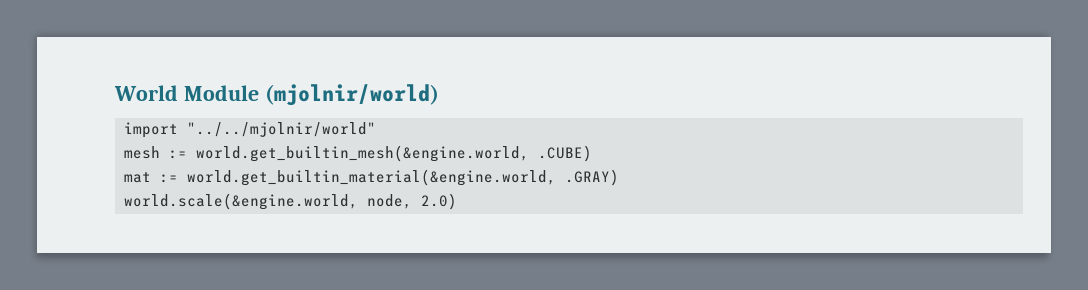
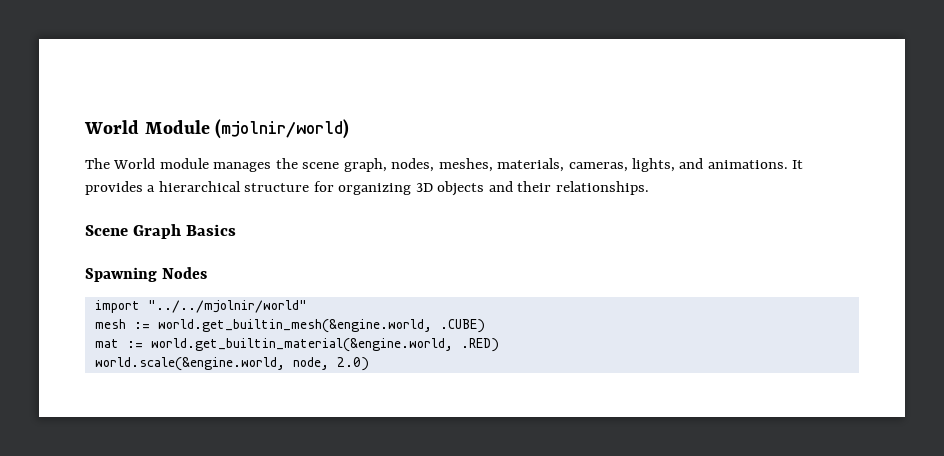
+ The World module manages the scene graph, nodes, meshes, materials, cameras, lights, and animations. It provides a hierarchical structure for organizing 3D objects and their relationships.
+ Scene Graph Basics
+ Spawning Nodes
- mat := world.get_builtin_material(&engine.world, .GRAY)
+ mat := world.get_builtin_material(&engine.world, .RED)

